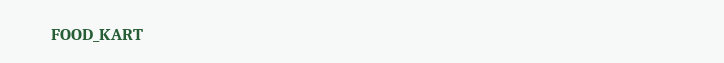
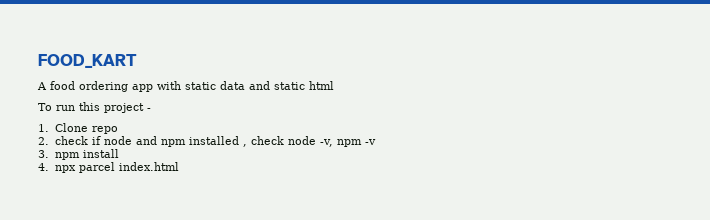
+ A food ordering app with static data and static html
+ To run this project -
+ 1. Clone repo
+ 2. check if node and npm installed , check node -v, npm -v
+ 3. npm install
+ 4. npx parcel index.html

